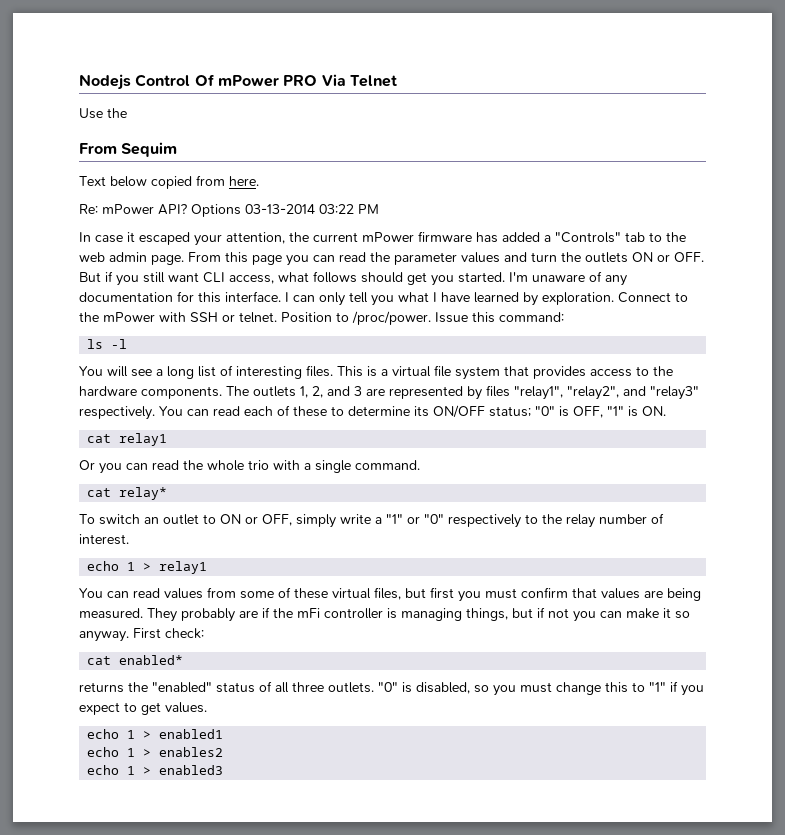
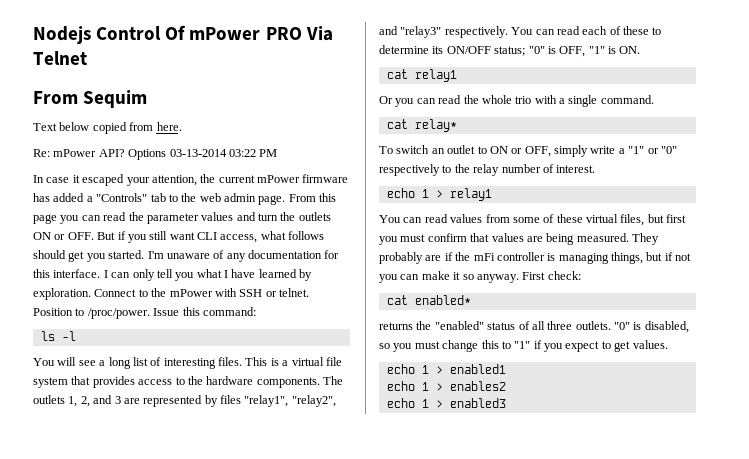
- Use the

